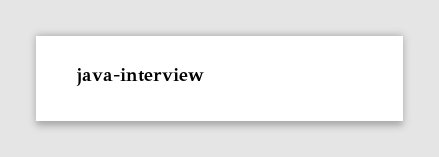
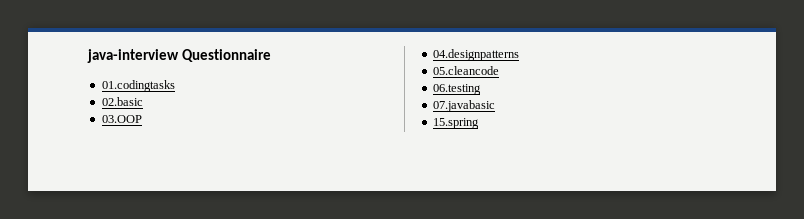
- java-interview
+ java-interview Questionnaire
+ 01.codingtasks
+ 02.basic
+ 03.OOP
+ 04.designpatterns
+ 05.cleancode
+ 06.testing
+ 07.javabasic
+ 15.spring

